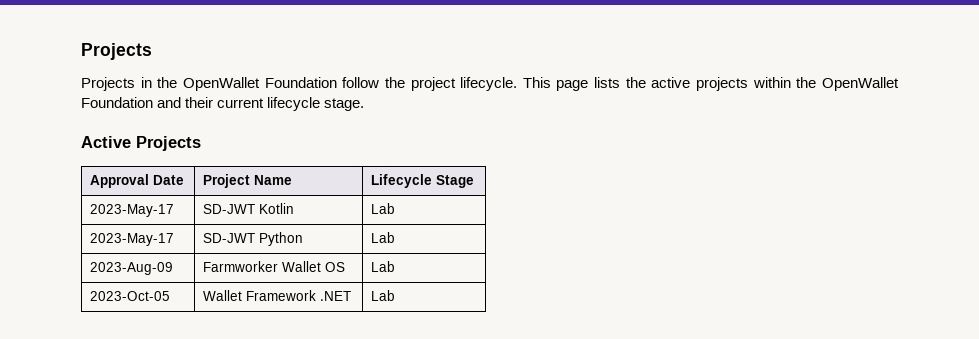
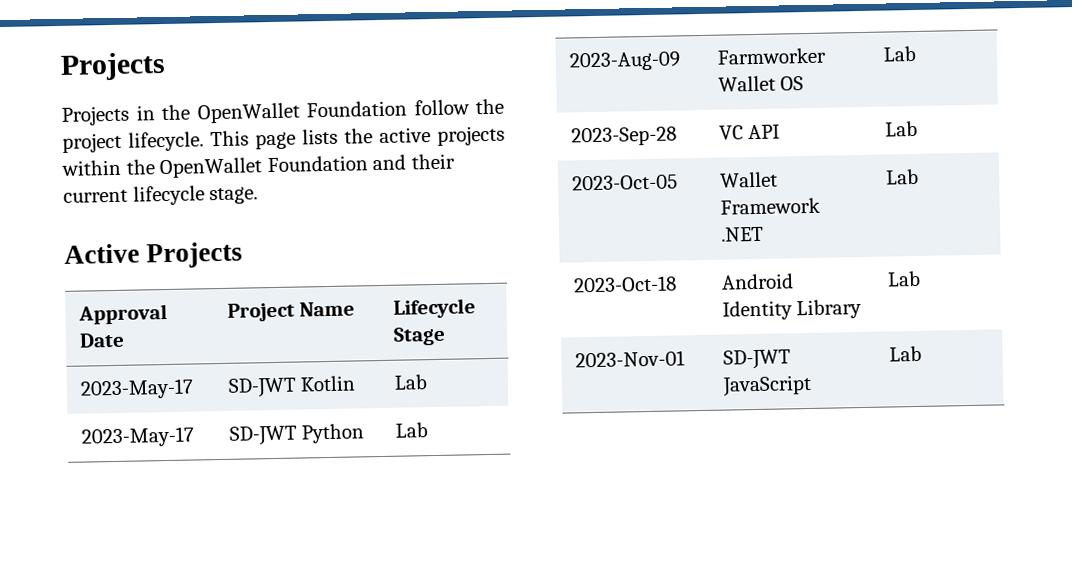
+ 2023-Sep-28 | VC API | Lab
+ 2023-Oct-18 | Android Identity Library | Lab
+ 2023-Nov-01 | SD-JWT JavaScript | Lab

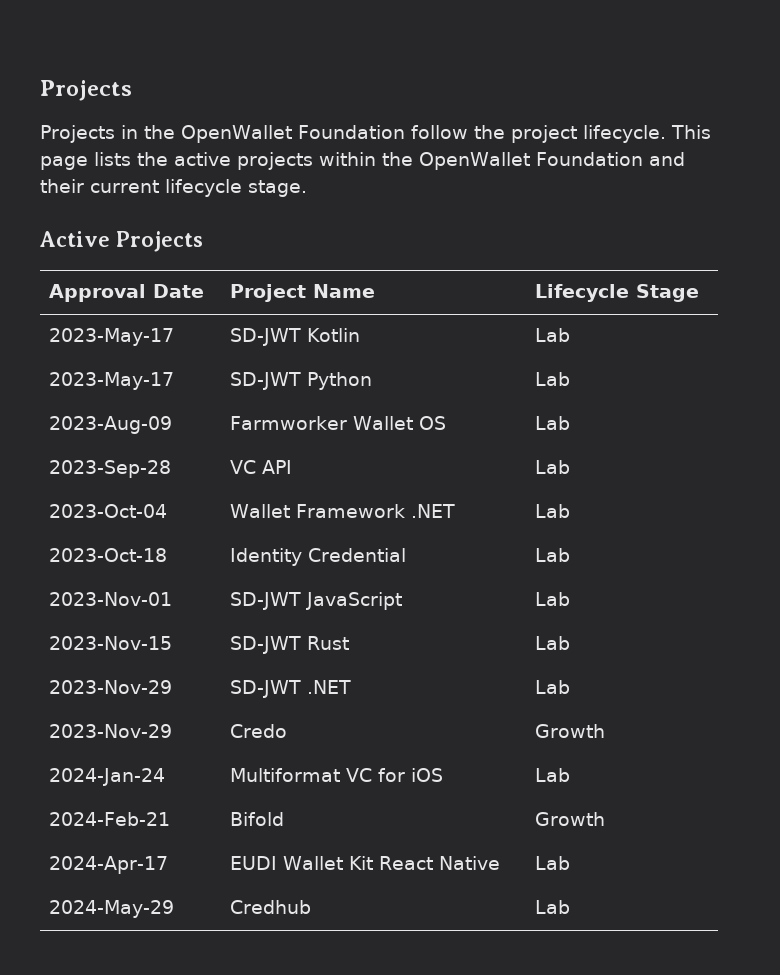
- 2023-Oct-05 | Wallet Framework .NET | Lab
+ 2023-Oct-04 | Wallet Framework .NET | Lab
- 2023-Oct-18 | Android Identity Library | Lab
+ 2023-Oct-18 | Identity Credential | Lab
+ 2023-Nov-15 | SD-JWT Rust | Lab
+ 2023-Nov-29 | SD-JWT .NET | Lab
+ 2023-Nov-29 | Credo | Growth
+ 2024-Jan-24 | Multiformat VC for iOS | Lab
+ 2024-Feb-21 | Bifold | Growth
+ 2024-Apr-17 | EUDI Wallet Kit React Native | Lab
+ 2024-May-29 | Credhub | Lab

